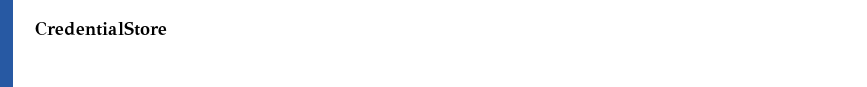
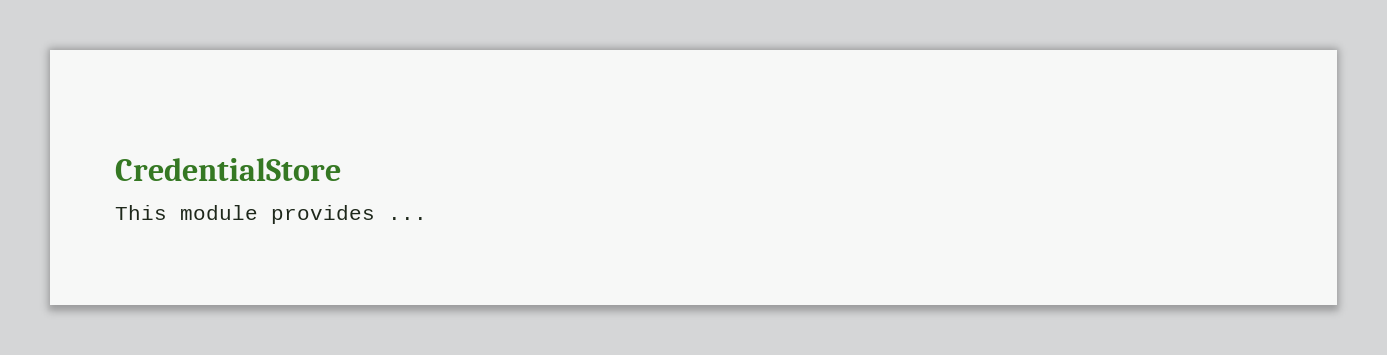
+ This module provides ...

